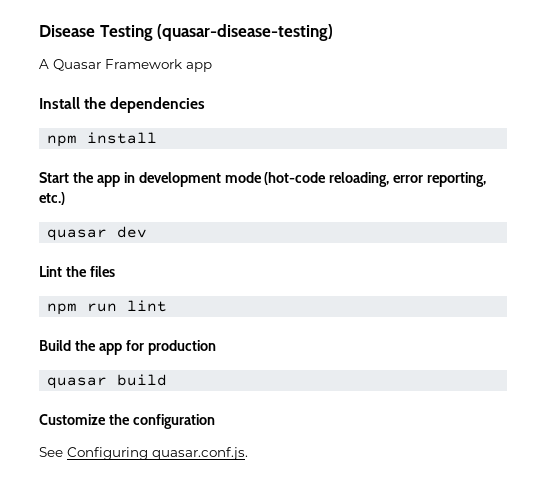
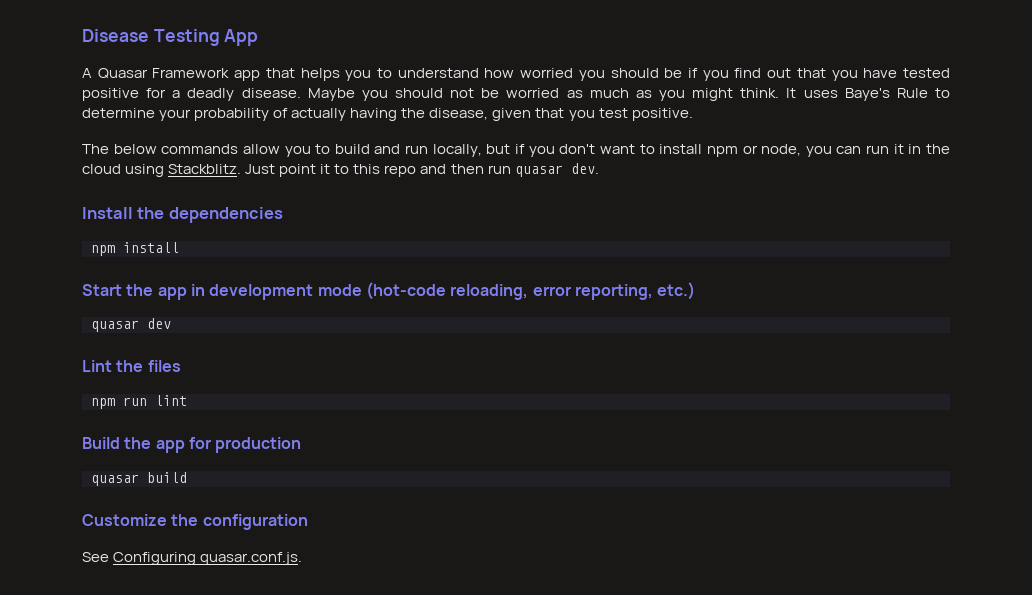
- Disease Testing (quasar-disease-testing)
+ Disease Testing App
- A Quasar Framework app
+ A Quasar Framework app that helps you to understand how worried you should be if you find out that you have tested positive for a deadly disease. Maybe you should not be worried as much as you might think. It uses Baye's Rule to determine your probability of actually having the disease, given that you test positive.
+ The below commands allow you to build and run locally, but if you don't want to install npm or node, you can run it in the cloud using Stackblitz. Just point it to this repo and then run quasar dev.

